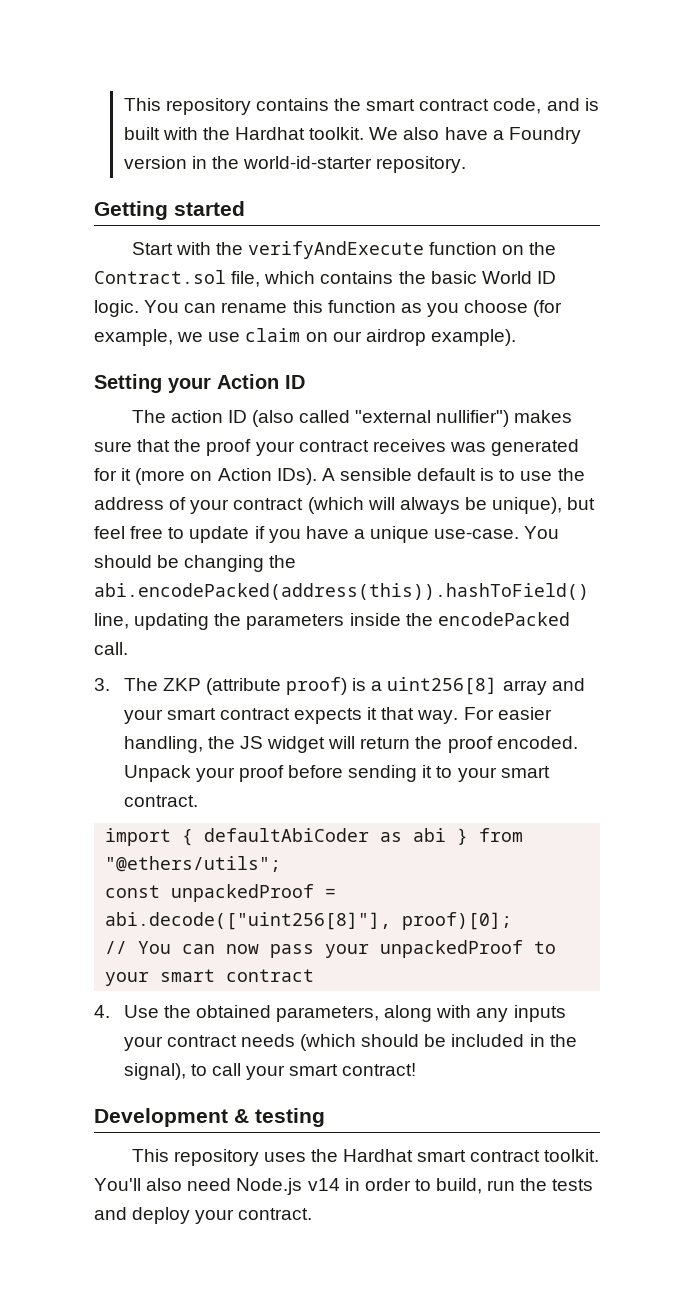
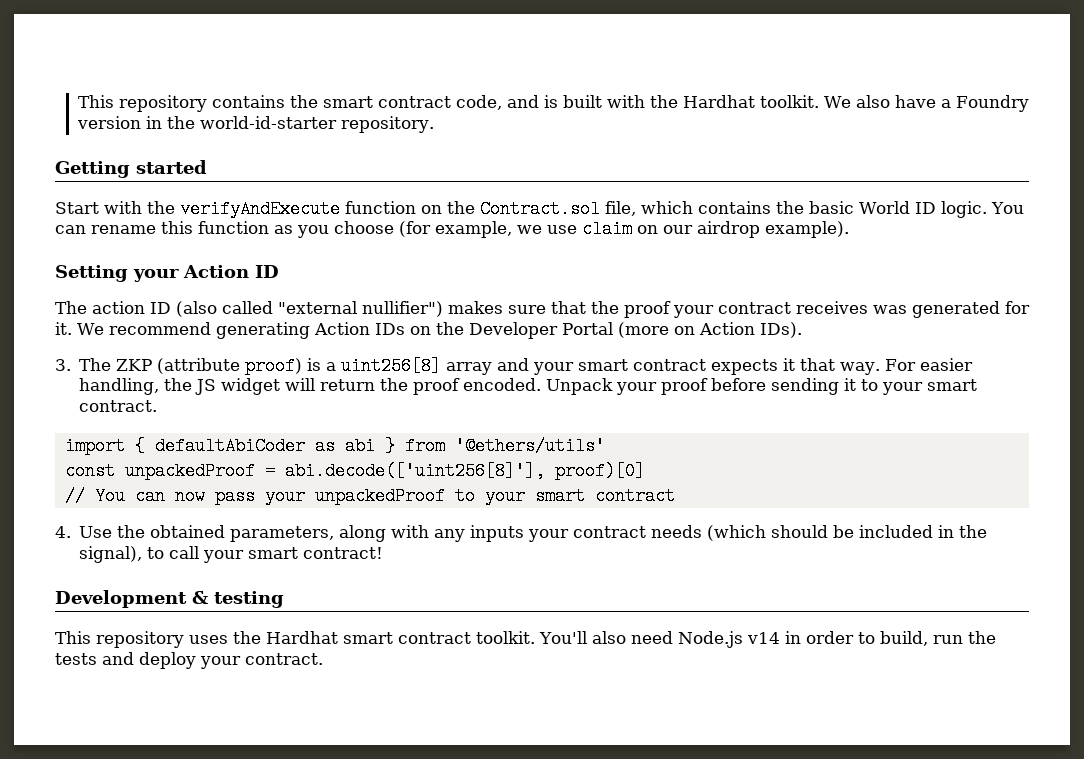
- The action ID (also called "external nullifier") makes sure that the proof your contract receives was generated for it (more on Action IDs). A sensible default is to use the address of your contract (which will always be unique), but feel free to update if you have a unique use-case. You should be changing the abi.encodePacked(address(this)).hashToField() line, updating the parameters inside the encodePacked call.
+ The action ID (also called "external nullifier") makes sure that the proof your contract receives was generated for it. We recommend generating Action IDs on the Developer Portal (more on Action IDs).
- import { defaultAbiCoder as abi } from "@ethers/utils";
+ import { defaultAbiCoder as abi } from '@ethers/utils'
- const unpackedProof = abi.decode(["uint256[8]"], proof)[0];
+ const unpackedProof = abi.decode(['uint256[8]'], proof)[0]

